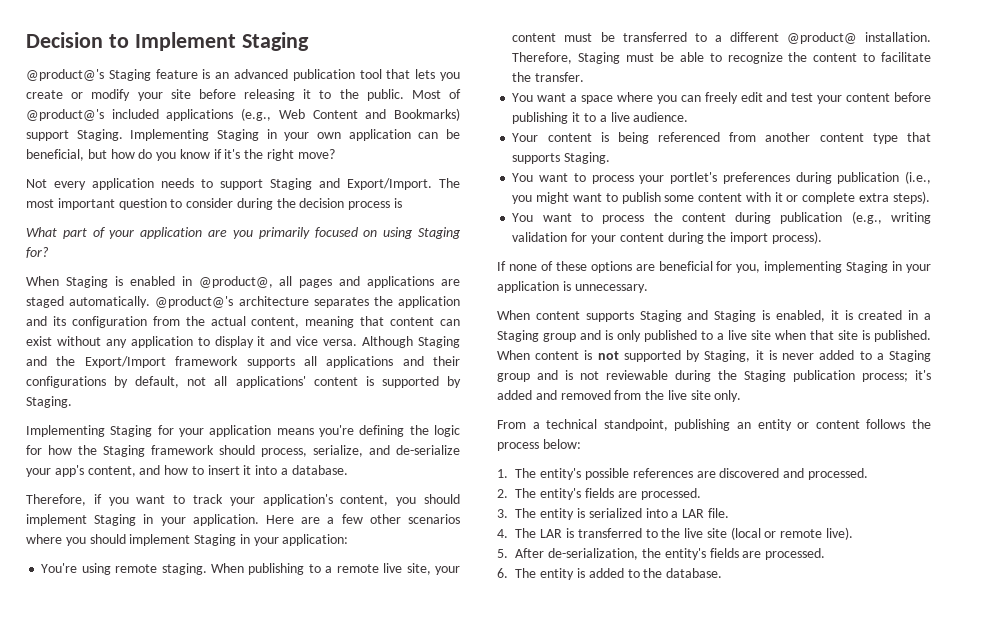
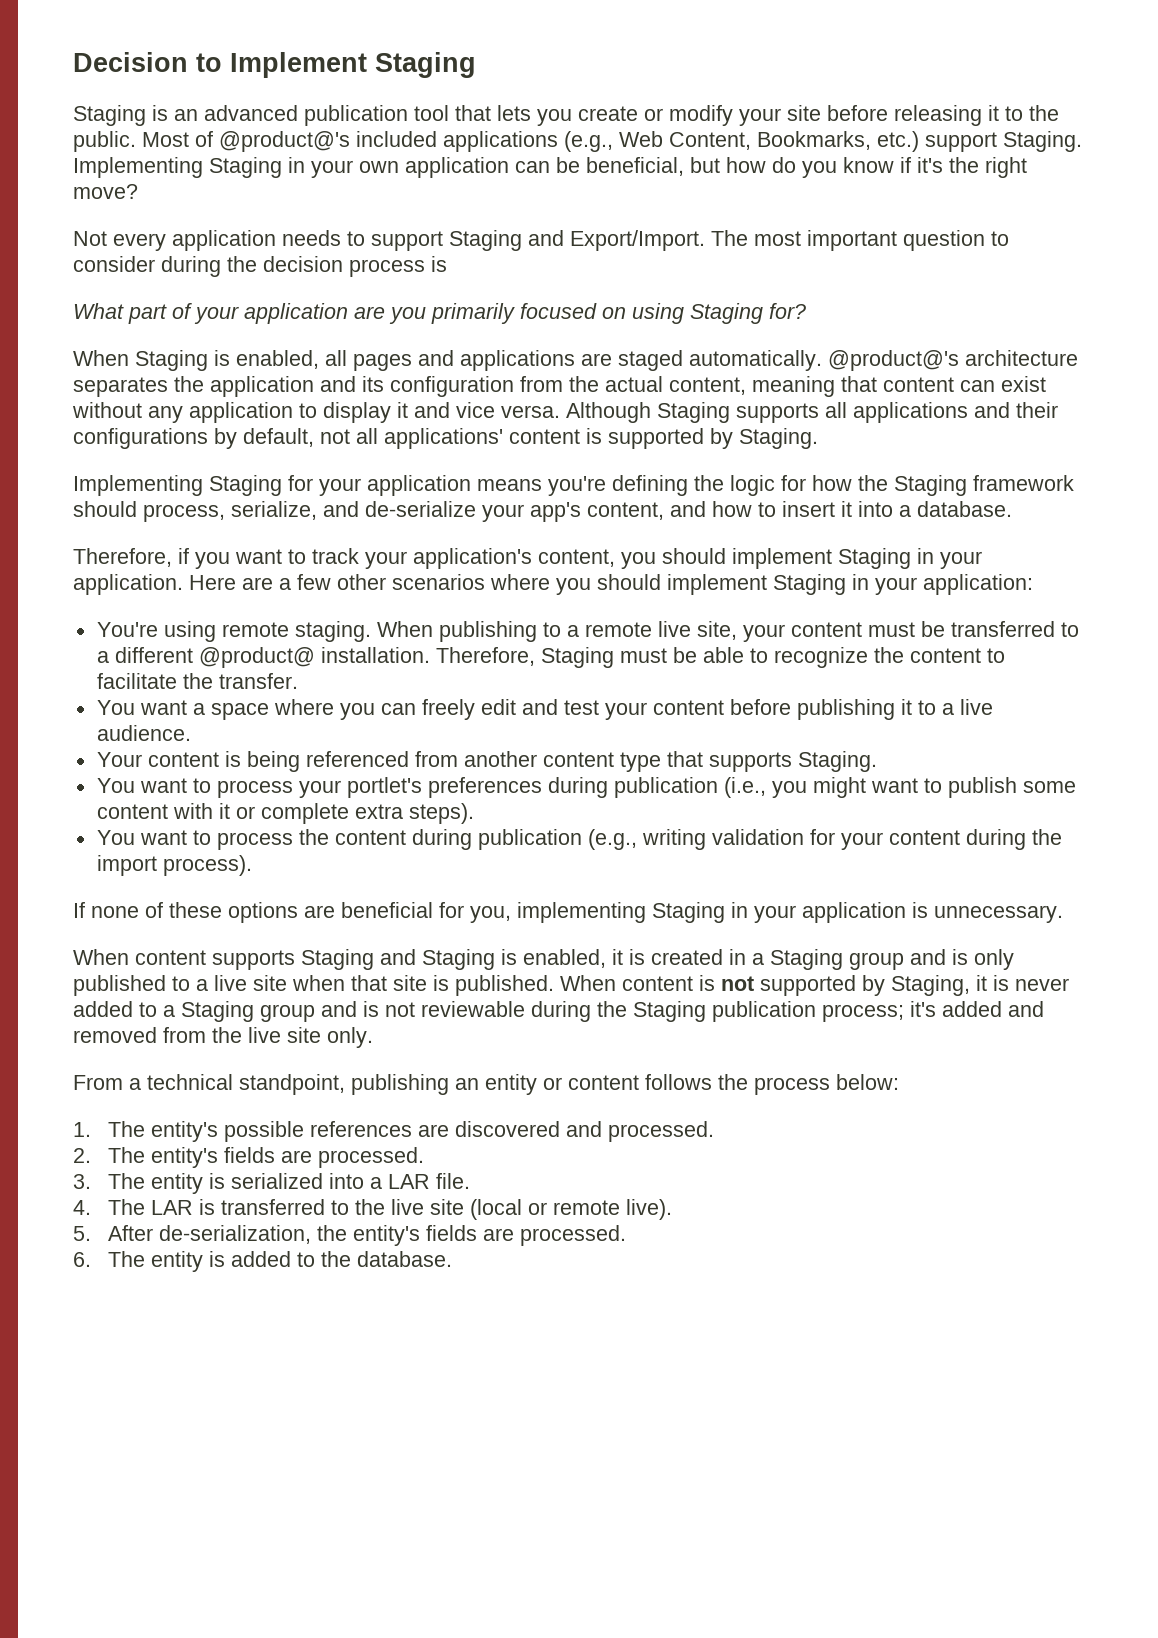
- @product@'s Staging feature is an advanced publication tool that lets you create or modify your site before releasing it to the public.
+ Staging is an advanced publication tool that lets you create or modify your site before releasing it to the public.
- Most of @product@'s included applications (e.g., Web Content and Bookmarks) support Staging.
+ Most of @product@'s included applications (e.g., Web Content, Bookmarks, etc.) support Staging.
- When Staging is enabled in @product@, all pages and applications are staged automatically.
+ When Staging is enabled, all pages and applications are staged automatically.
- Although Staging and the Export/Import framework supports all applications and their configurations by default, not all applications' content is supported by Staging.
+ Although Staging supports all applications and their configurations by default, not all applications' content is supported by Staging.

